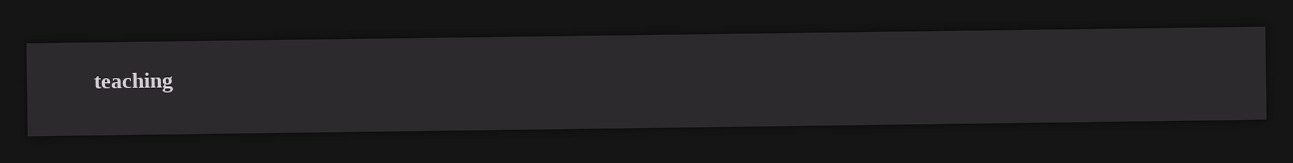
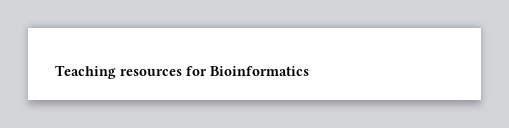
- teaching
+ Teaching resources for Bioinformatics

